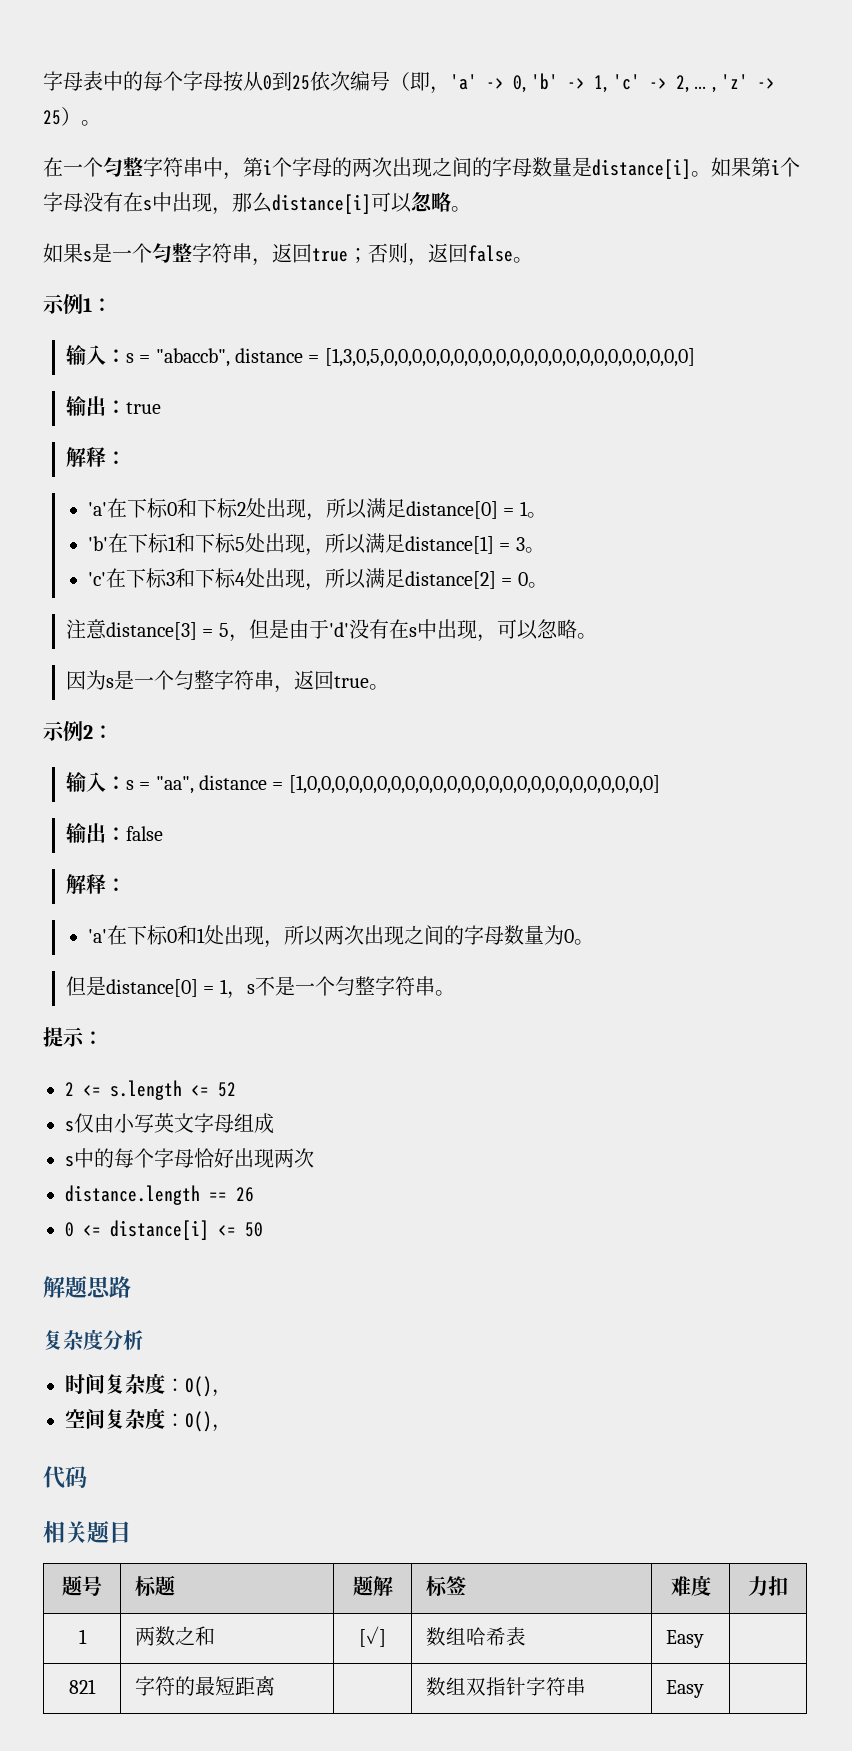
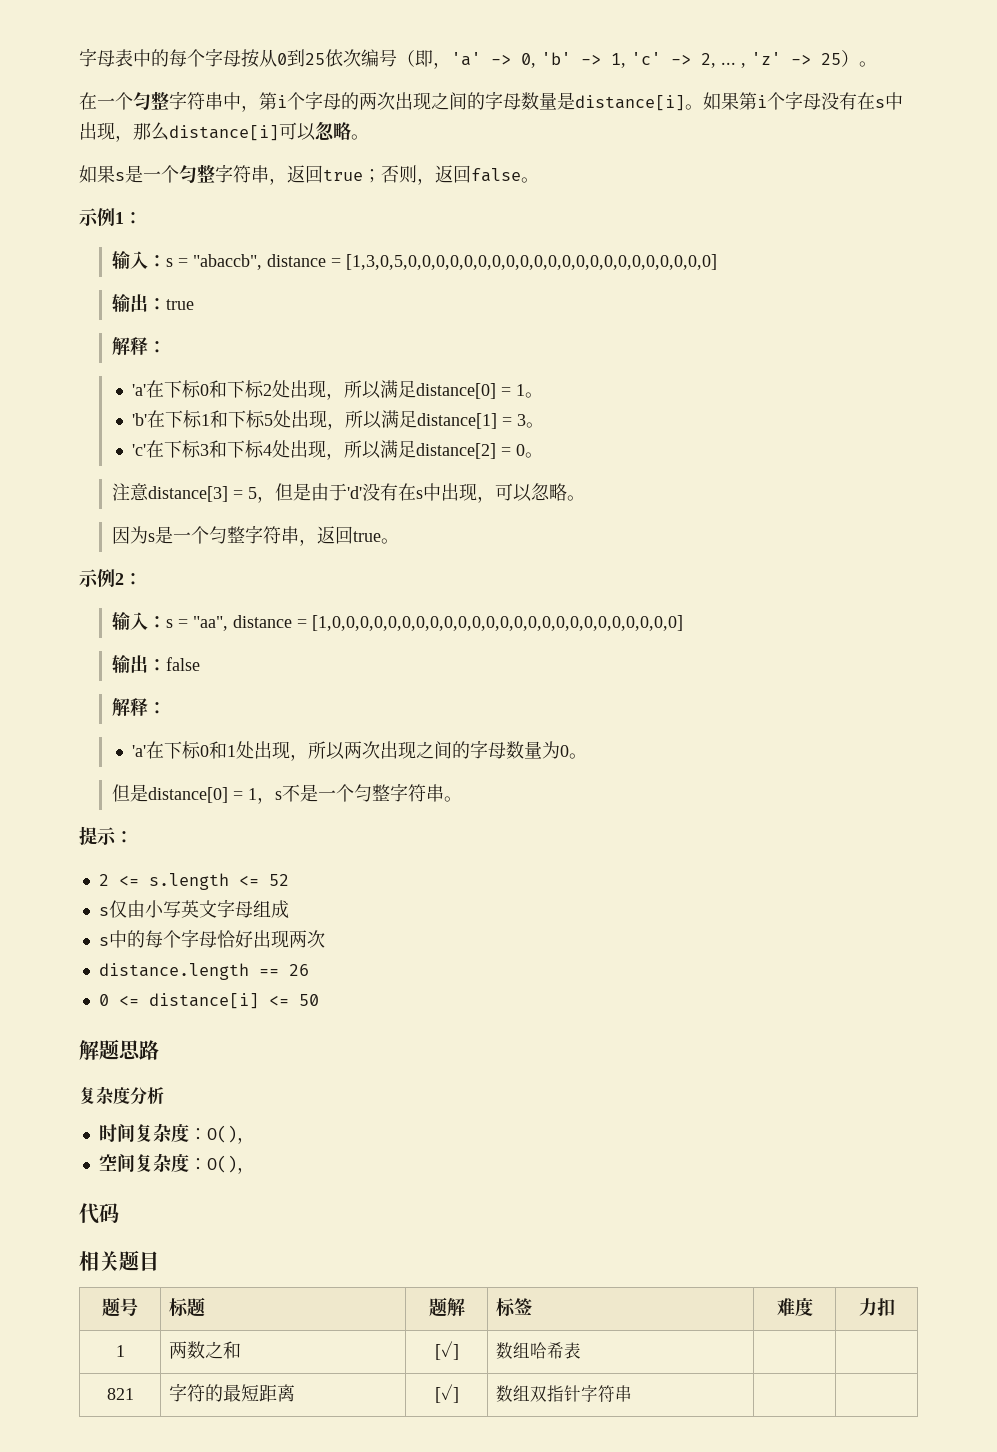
- 1 | 两数之和 | [✓] | 数组哈希表 | Easy |
+ 1 | 两数之和 | [✓] | 数组哈希表 | |
- 821 | 字符的最短距离 | | 数组双指针字符串 | Easy |
+ 821 | 字符的最短距离 | [✓] | 数组双指针字符串 | |

